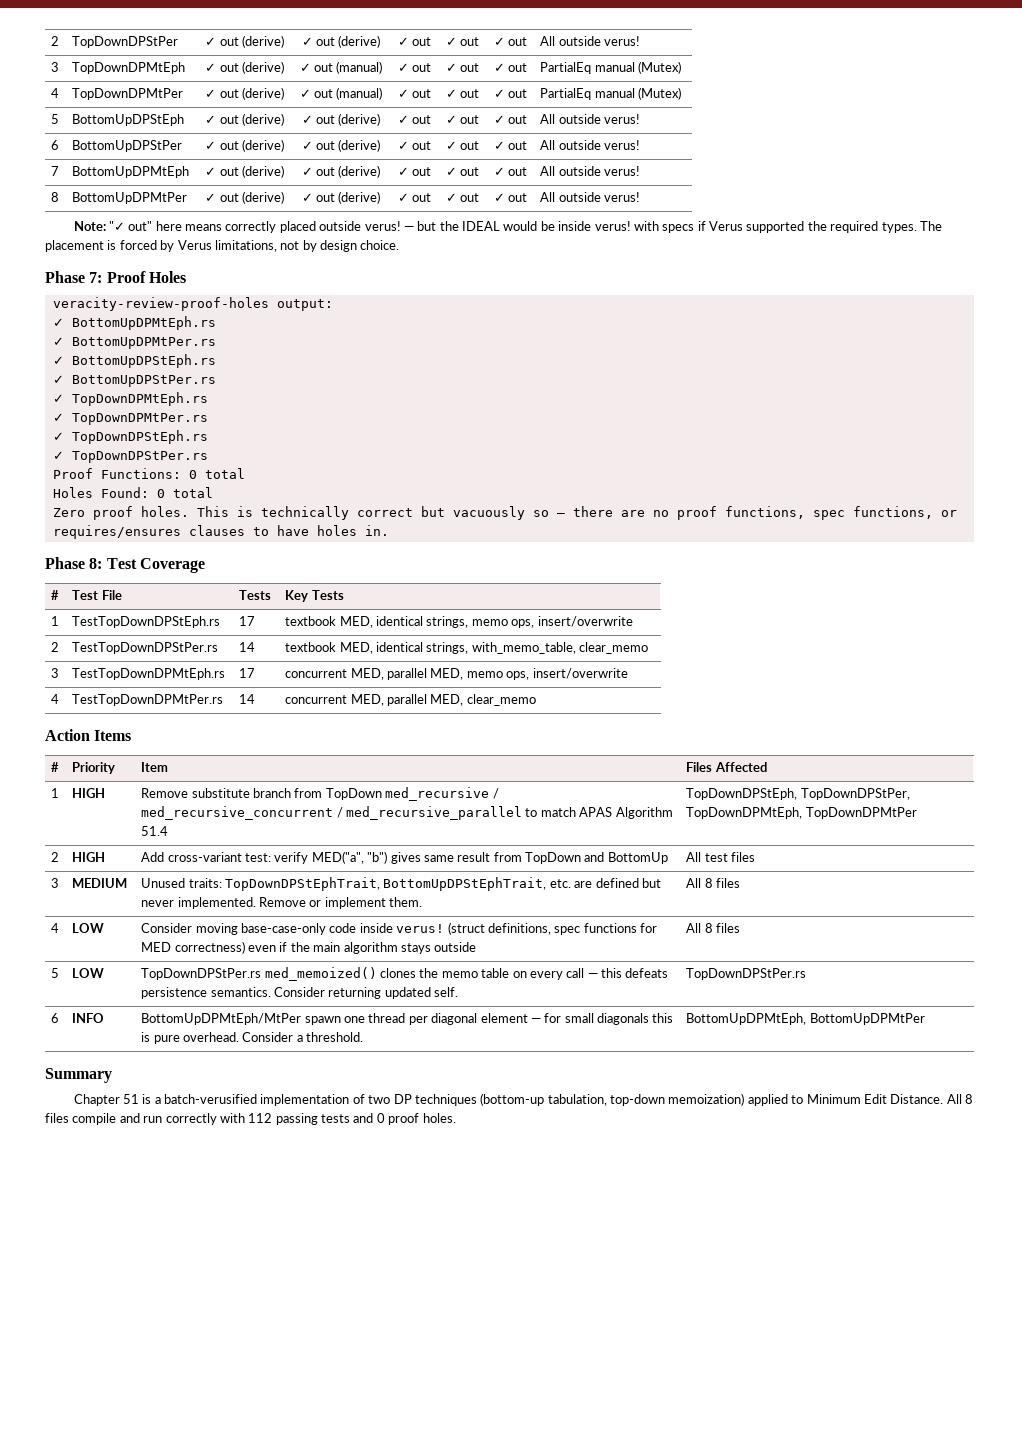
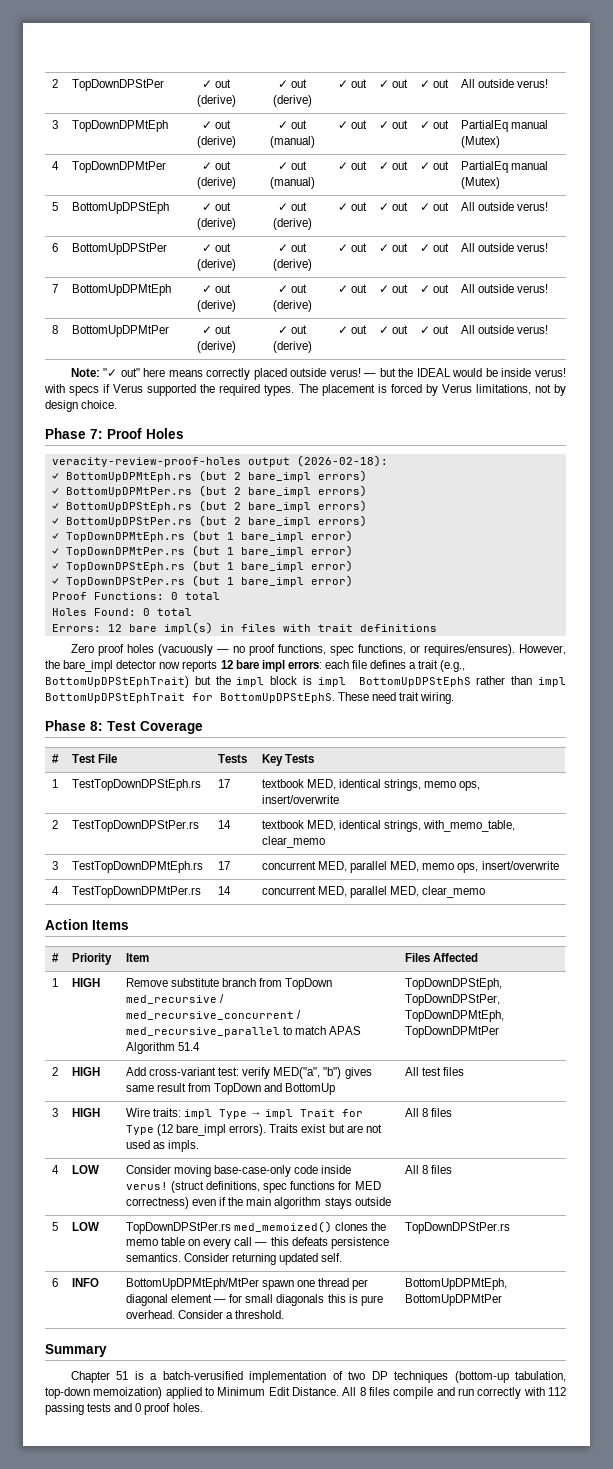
- veracity-review-proof-holes output:
+ veracity-review-proof-holes output (2026-02-18):
- ✓ BottomUpDPMtEph.rs
- ✓ BottomUpDPMtPer.rs
- ✓ BottomUpDPStEph.rs
- ✓ BottomUpDPStPer.rs
- ✓ TopDownDPMtEph.rs
- ✓ TopDownDPMtPer.rs
- ✓ TopDownDPStEph.rs
- ✓ TopDownDPStPer.rs
+ ✓ BottomUpDPMtEph.rs (but 2 bare_impl errors)
+ ✓ BottomUpDPMtPer.rs (but 2 bare_impl errors)
+ ✓ BottomUpDPStEph.rs (but 2 bare_impl errors)
+ ✓ BottomUpDPStPer.rs (but 2 bare_impl errors)
+ ✓ TopDownDPMtEph.rs (but 1 bare_impl error)
+ ✓ TopDownDPMtPer.rs (but 1 bare_impl error)
+ ✓ TopDownDPStEph.rs (but 1 bare_impl error)
+ ✓ TopDownDPStPer.rs (but 1 bare_impl error)
- Zero proof holes. This is technically correct but vacuously so — there are no proof functions, spec functions, or requires/ensures clauses to have holes in.
+ Errors: 12 bare impl(s) in files with trait definitions
+ Zero proof holes (vacuously — no proof functions, spec functions, or requires/ensures). However, the bare_impl detector now reports 12 bare impl errors: each file defines a trait (e.g., BottomUpDPStEphTrait) but the impl block is impl BottomUpDPStEphS rather than impl BottomUpDPStEphTrait for BottomUpDPStEphS. These need trait wiring.
- 3 | MEDIUM | Unused traits: TopDownDPStEphTrait, BottomUpDPStEphTrait, etc. are defined but never implemented. Remove or implement them. | All 8 files
+ 3 | HIGH | Wire traits: impl Type → impl Trait for Type (12 bare_impl errors). Traits exist but are not used as impls. | All 8 files

